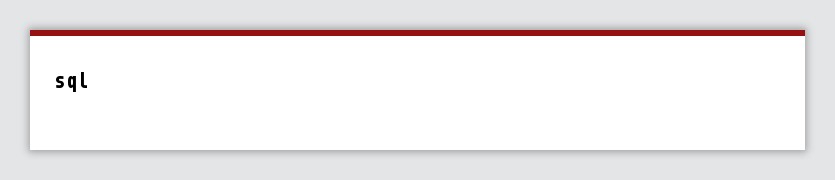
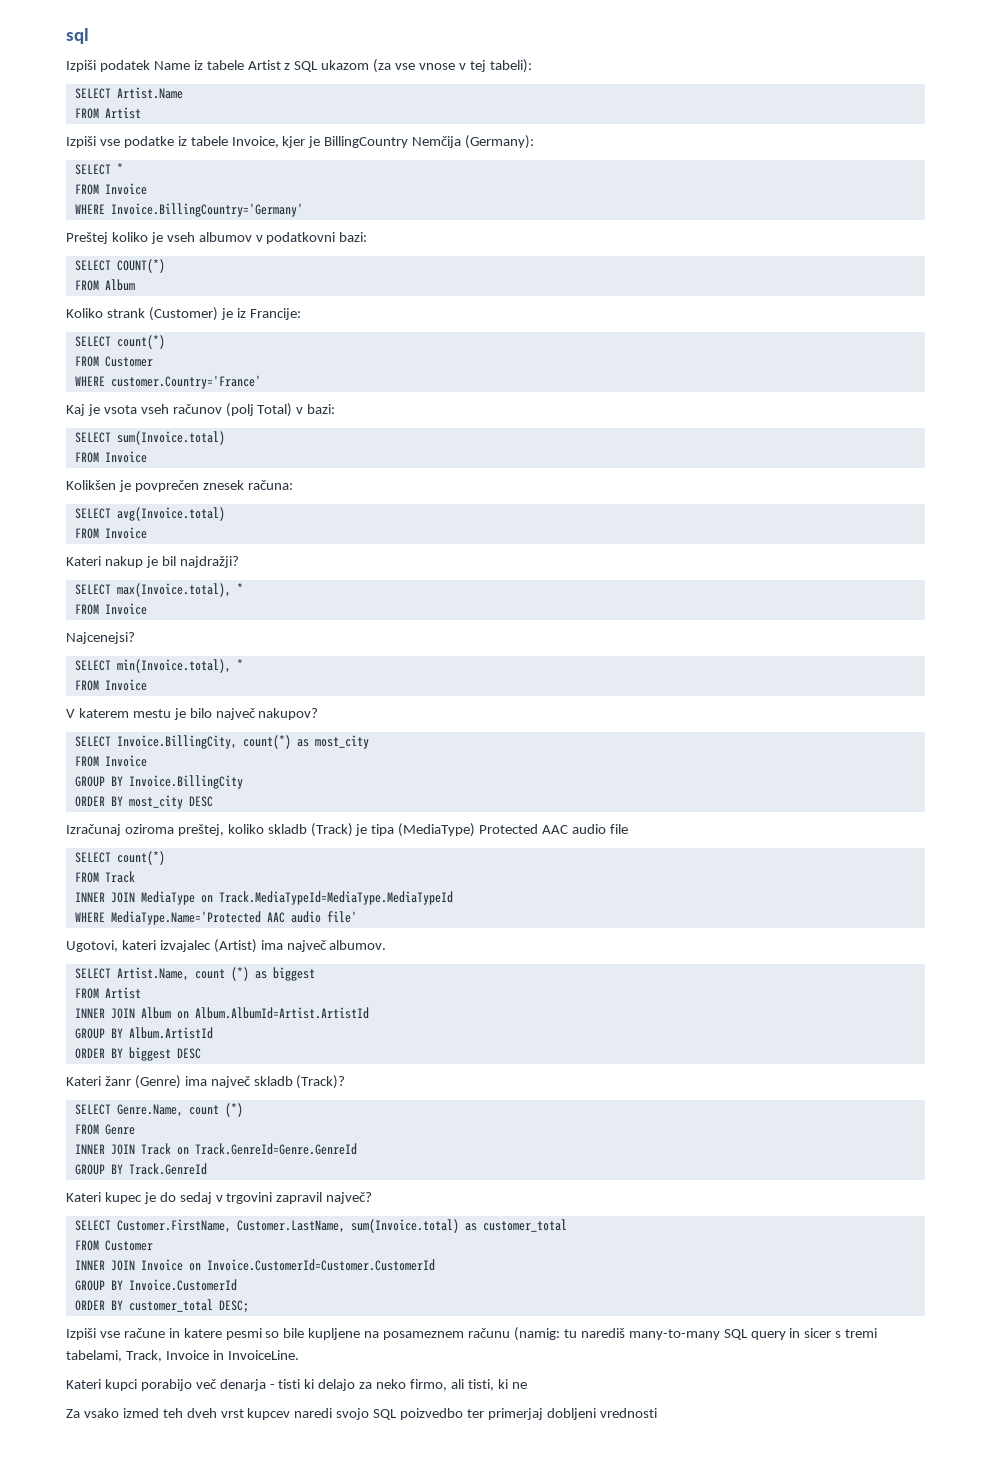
+ Izpiši podatek Name iz tabele Artist z SQL ukazom (za vse vnose v tej tabeli):
+ SELECT Artist.Name
+ FROM Artist
+ Izpiši vse podatke iz tabele Invoice, kjer je BillingCountry Nemčija (Germany):
+ SELECT *
+ FROM Invoice
+ WHERE Invoice.BillingCountry='Germany'
+ Preštej koliko je vseh albumov v podatkovni bazi:
+ SELECT COUNT(*)
+ FROM Album
+ Koliko strank (Customer) je iz Francije:
+ SELECT count(*)
+ FROM Customer
+ WHERE customer.Country='France'
+ Kaj je vsota vseh računov (polj Total) v bazi:
+ SELECT sum(Invoice.total)
+ FROM Invoice
+ Kolikšen je povprečen znesek računa:
+ SELECT avg(Invoice.total)
+ FROM Invoice
+ Kateri nakup je bil najdražji?
+ SELECT max(Invoice.total), *
+ FROM Invoice
+ Najcenejsi?
+ SELECT min(Invoice.total), *
+ FROM Invoice
+ V katerem mestu je bilo največ nakupov?
+ SELECT Invoice.BillingCity, count(*) as most_city
+ FROM Invoice
+ GROUP BY Invoice.BillingCity
+ ORDER BY most_city DESC
+ Izračunaj oziroma preštej, koliko skladb (Track) je tipa (MediaType) Protected AAC audio file
+ SELECT count(*)
+ FROM Track
+ INNER JOIN MediaType on Track.MediaTypeId=MediaType.MediaTypeId
+ WHERE MediaType.Name='Protected AAC audio file'
+ Ugotovi, kateri izvajalec (Artist) ima največ albumov.
+ SELECT Artist.Name, count (*) as biggest
+ FROM Artist
+ INNER JOIN Album on Album.AlbumId=Artist.ArtistId
+ GROUP BY Album.ArtistId
+ ORDER BY biggest DESC
+ Kateri žanr (Genre) ima največ skladb (Track)?
+ SELECT Genre.Name, count (*)
+ FROM Genre
+ INNER JOIN Track on Track.GenreId=Genre.GenreId
+ GROUP BY Track.GenreId
+ Kateri kupec je do sedaj v trgovini zapravil največ?
+ SELECT Customer.FirstName, Customer.LastName, sum(Invoice.total) as customer_total
+ FROM Customer
+ INNER JOIN Invoice on Invoice.CustomerId=Customer.CustomerId
+ GROUP BY Invoice.CustomerId
+ ORDER BY customer_total DESC;
+ Izpiši vse račune in katere pesmi so bile kupljene na posameznem računu (namig: tu narediš many-to-many SQL query in sicer s tremi tabelami, Track, Invoice in InvoiceLine.
+ Kateri kupci porabijo več denarja - tisti ki delajo za neko firmo, ali tisti, ki ne
+ Za vsako izmed teh dveh vrst kupcev naredi svojo SQL poizvedbo ter primerjaj dobljeni vrednosti

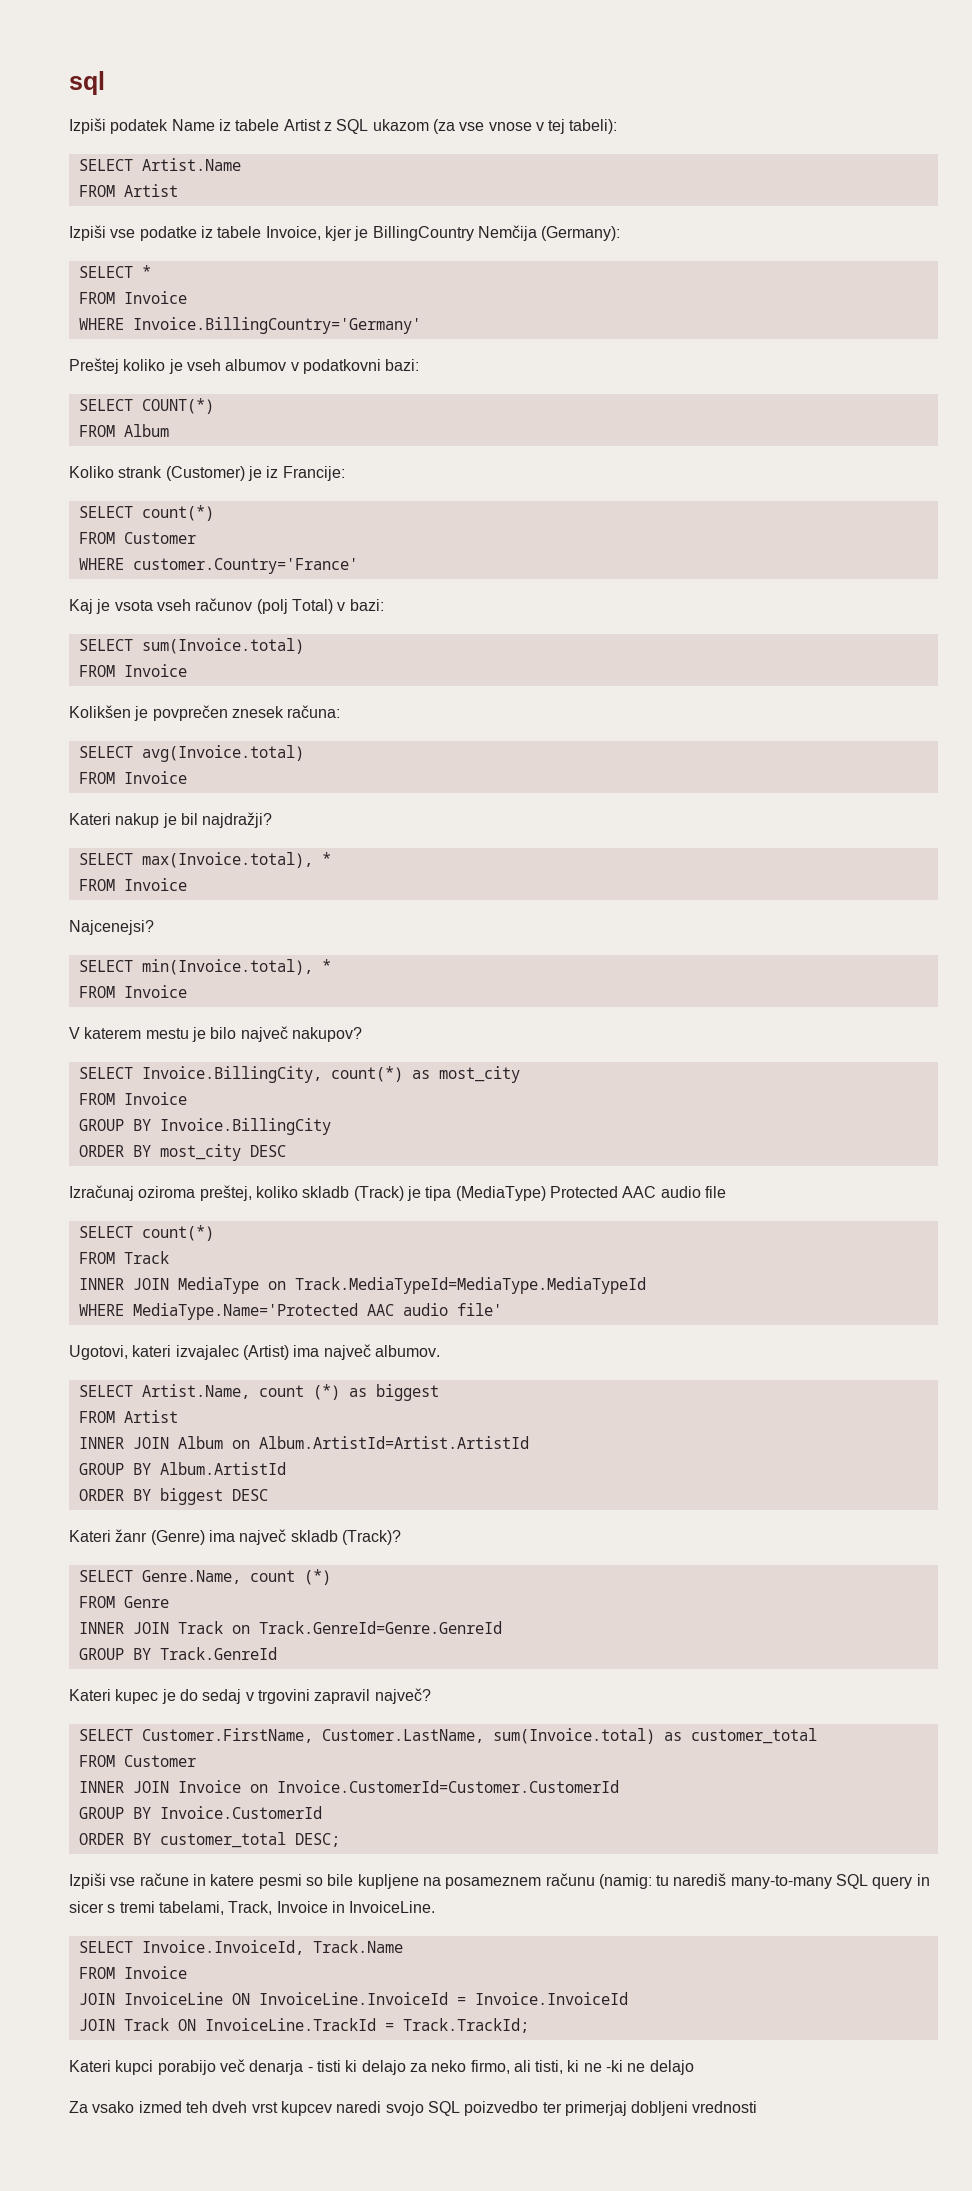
- INNER JOIN Album on Album.AlbumId=Artist.ArtistId
+ INNER JOIN Album on Album.ArtistId=Artist.ArtistId
+ SELECT Invoice.InvoiceId, Track.Name
+ FROM Invoice
+ JOIN InvoiceLine ON InvoiceLine.InvoiceId = Invoice.InvoiceId
+ JOIN Track ON InvoiceLine.TrackId = Track.TrackId;
- Kateri kupci porabijo več denarja - tisti ki delajo za neko firmo, ali tisti, ki ne
+ Kateri kupci porabijo več denarja - tisti ki delajo za neko firmo, ali tisti, ki ne -ki ne delajo

